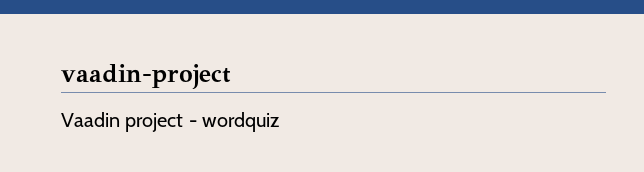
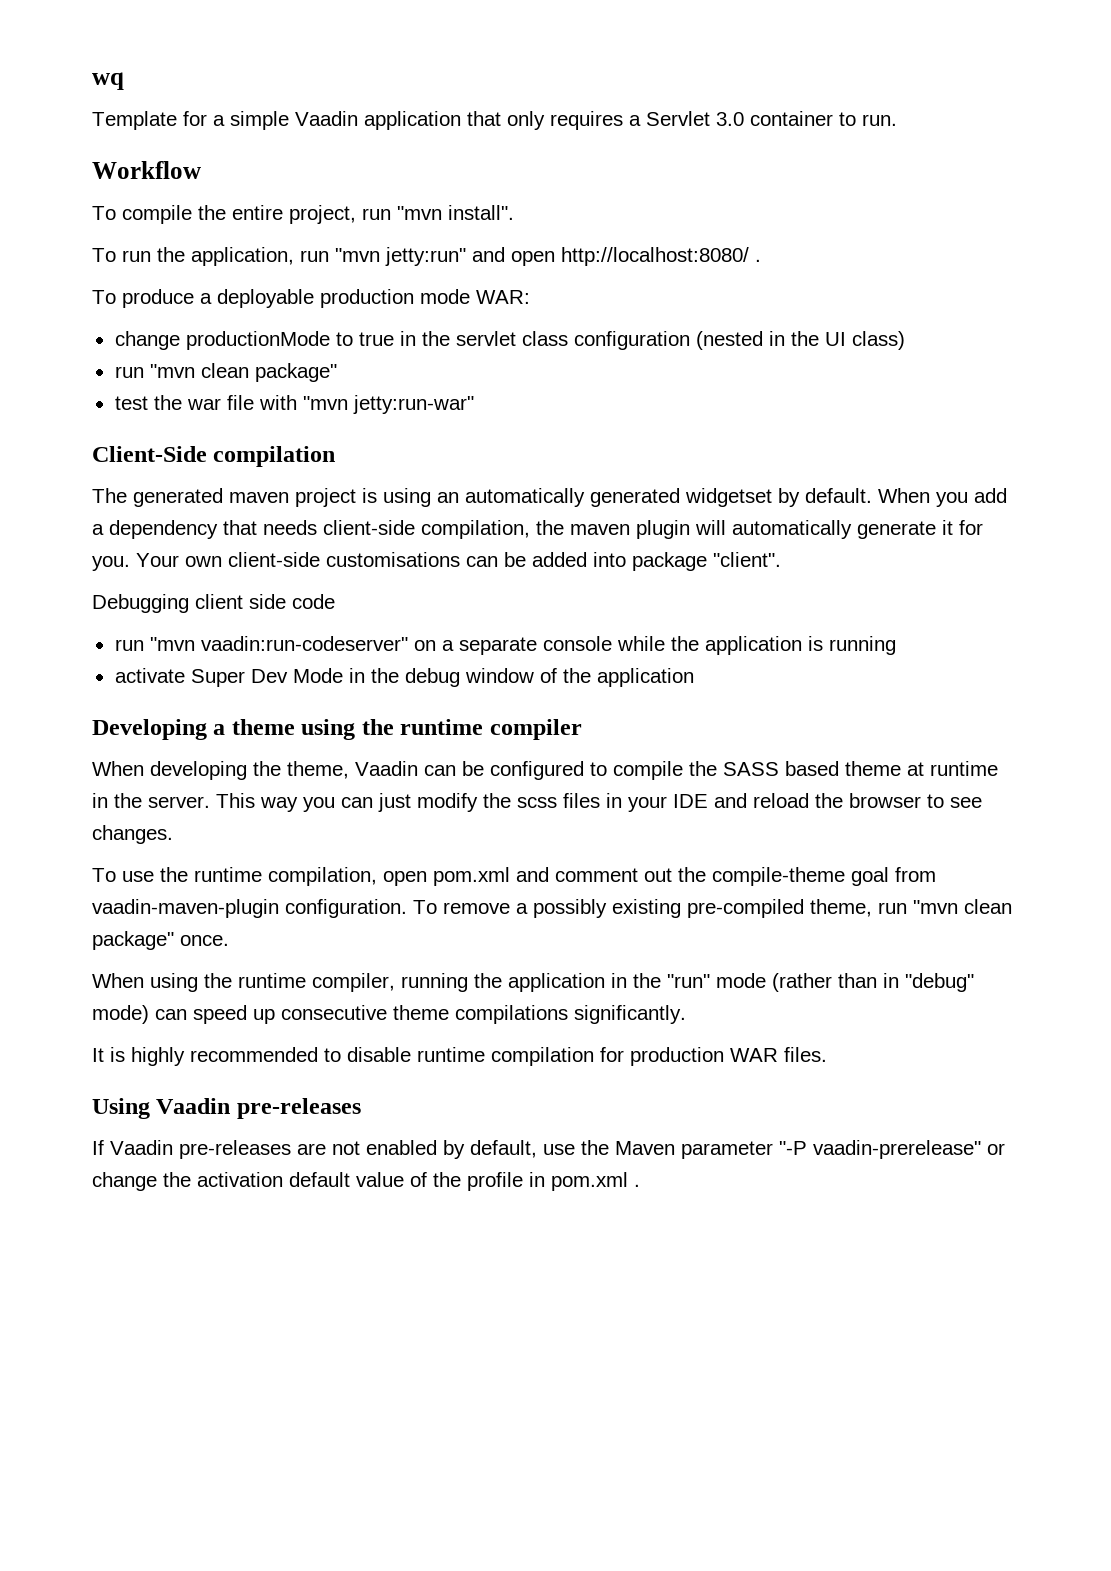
- vaadin-project
- Vaadin project - wordquiz
+ wq
+ Template for a simple Vaadin application that only requires a Servlet 3.0 container to run.
+ Workflow
+ To compile the entire project, run "mvn install".
+ To run the application, run "mvn jetty:run" and open http://localhost:8080/ .
+ To produce a deployable production mode WAR:
+ change productionMode to true in the servlet class configuration (nested in the UI class)
+ run "mvn clean package"
+ test the war file with "mvn jetty:run-war"
+ Client-Side compilation
+ The generated maven project is using an automatically generated widgetset by default. When you add a dependency that needs client-side compilation, the maven plugin will automatically generate it for you. Your own client-side customisations can be added into package "client".
+ Debugging client side code
+ run "mvn vaadin:run-codeserver" on a separate console while the application is running
+ activate Super Dev Mode in the debug window of the application
+ Developing a theme using the runtime compiler
+ When developing the theme, Vaadin can be configured to compile the SASS based theme at runtime in the server. This way you can just modify the scss files in your IDE and reload the browser to see changes.
+ To use the runtime compilation, open pom.xml and comment out the compile-theme goal from vaadin-maven-plugin configuration. To remove a possibly existing pre-compiled theme, run "mvn clean package" once.
+ When using the runtime compiler, running the application in the "run" mode (rather than in "debug" mode) can speed up consecutive theme compilations significantly.
+ It is highly recommended to disable runtime compilation for production WAR files.
+ Using Vaadin pre-releases
+ If Vaadin pre-releases are not enabled by default, use the Maven parameter "-P vaadin-prerelease" or change the activation default value of the profile in pom.xml .

